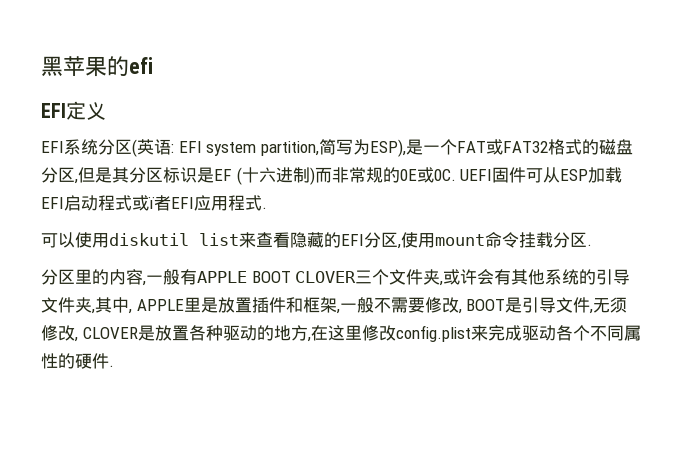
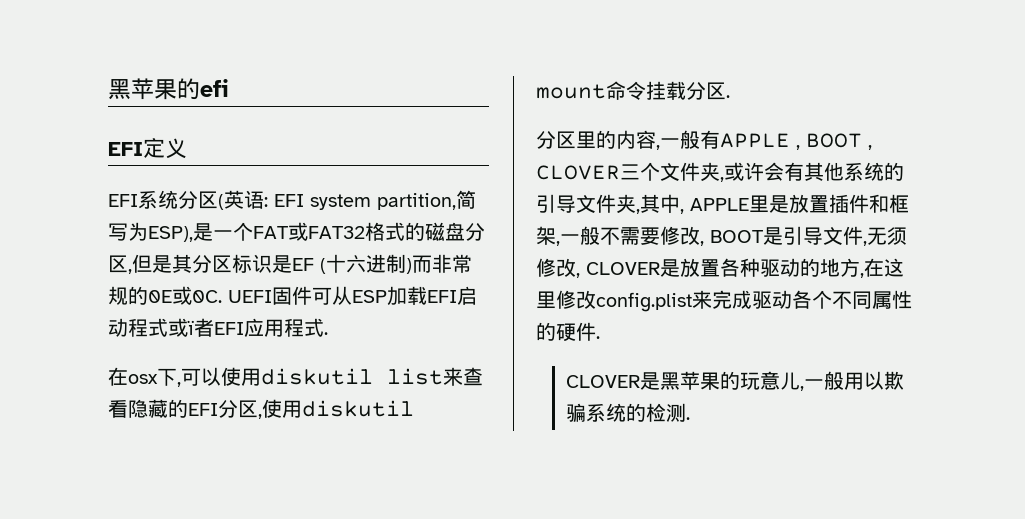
- 可以使用diskutil list来查看隐藏的EFI分区,使用mount命令挂载分区.
+ 在osx下,可以使用diskutil list来查看隐藏的EFI分区,使用diskutil mount命令挂载分区.
- 分区里的内容,一般有APPLE BOOT CLOVER三个文件夹,或许会有其他系统的引导文件夹,其中, APPLE里是放置插件和框架,一般不需要修改, BOOT是引导文件,无须修改, CLOVER是放置各种驱动的地方,在这里修改config.plist来完成驱动各个不同属性的硬件.
+ 分区里的内容,一般有APPLE , BOOT , CLOVER三个文件夹,或许会有其他系统的引导文件夹,其中, APPLE里是放置插件和框架,一般不需要修改, BOOT是引导文件,无须修改, CLOVER是放置各种驱动的地方,在这里修改config.plist来完成驱动各个不同属性的硬件.
+ CLOVER是黑苹果的玩意儿,一般用以欺骗系统的检测.

